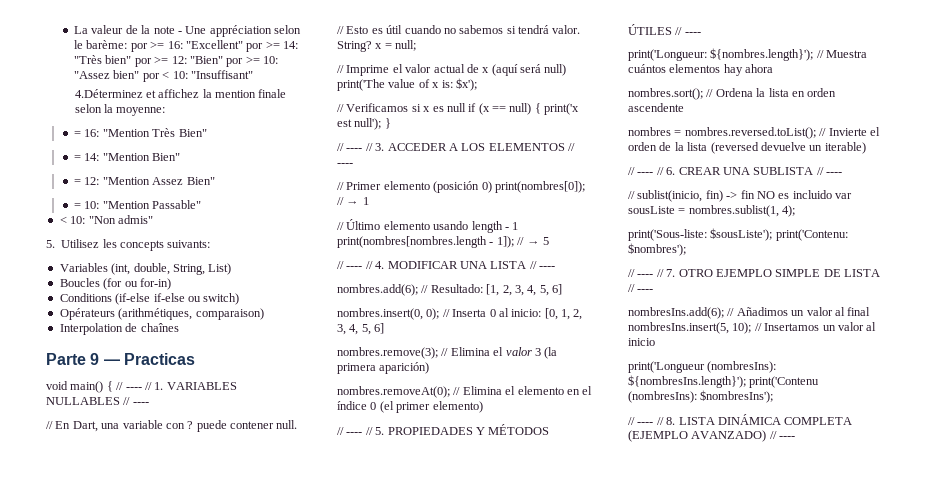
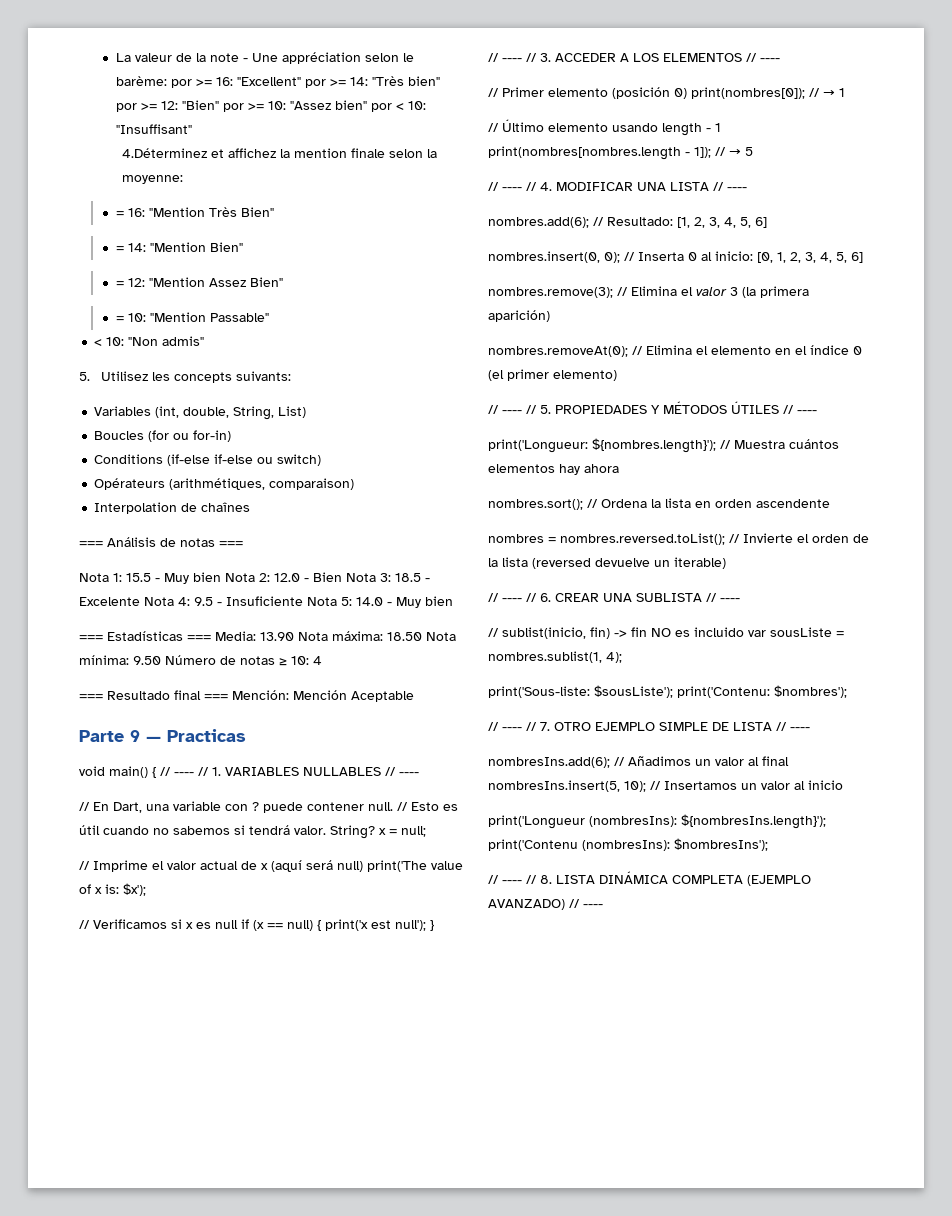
+ === Análisis de notas ===
+ Nota 1: 15.5 - Muy bien Nota 2: 12.0 - Bien Nota 3: 18.5 - Excelente Nota 4: 9.5 - Insuficiente Nota 5: 14.0 - Muy bien
+ === Estadísticas === Media: 13.90 Nota máxima: 18.50 Nota mínima: 9.50 Número de notas ≥ 10: 4
+ === Resultado final === Mención: Mención Aceptable

